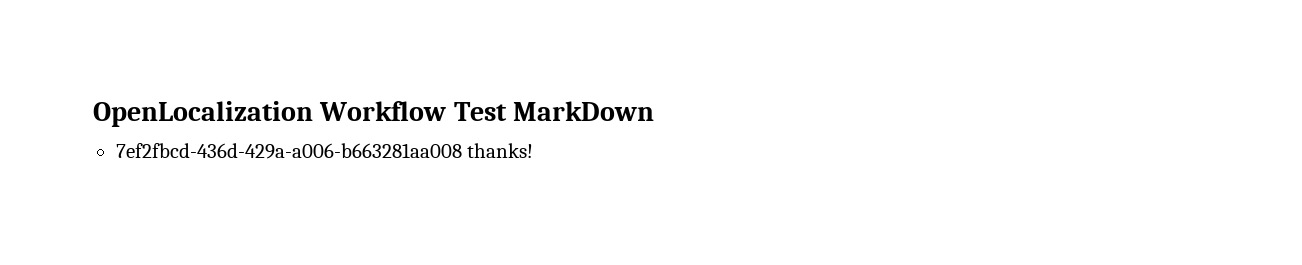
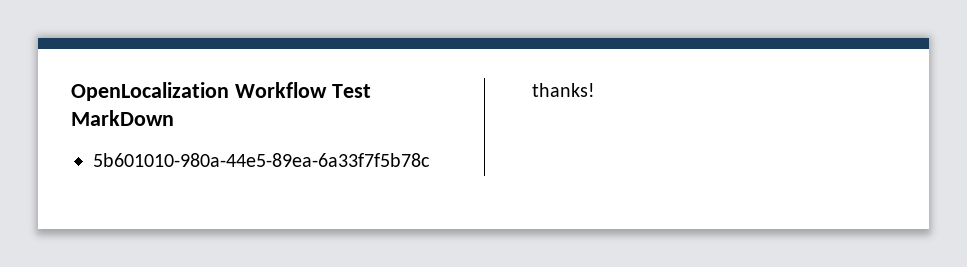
- 7ef2fbcd-436d-429a-a006-b663281aa008 thanks!
+ 5b601010-980a-44e5-89ea-6a33f7f5b78c thanks!

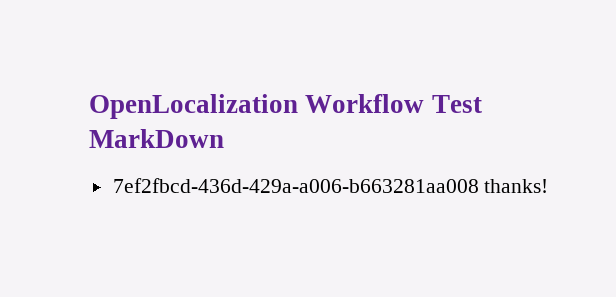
- 5b601010-980a-44e5-89ea-6a33f7f5b78c thanks!
+ 7ef2fbcd-436d-429a-a006-b663281aa008 thanks!

